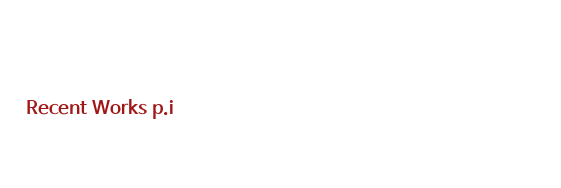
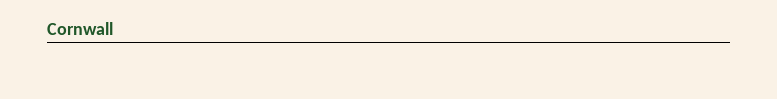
- Recent Works p.i
+ Cornwall

